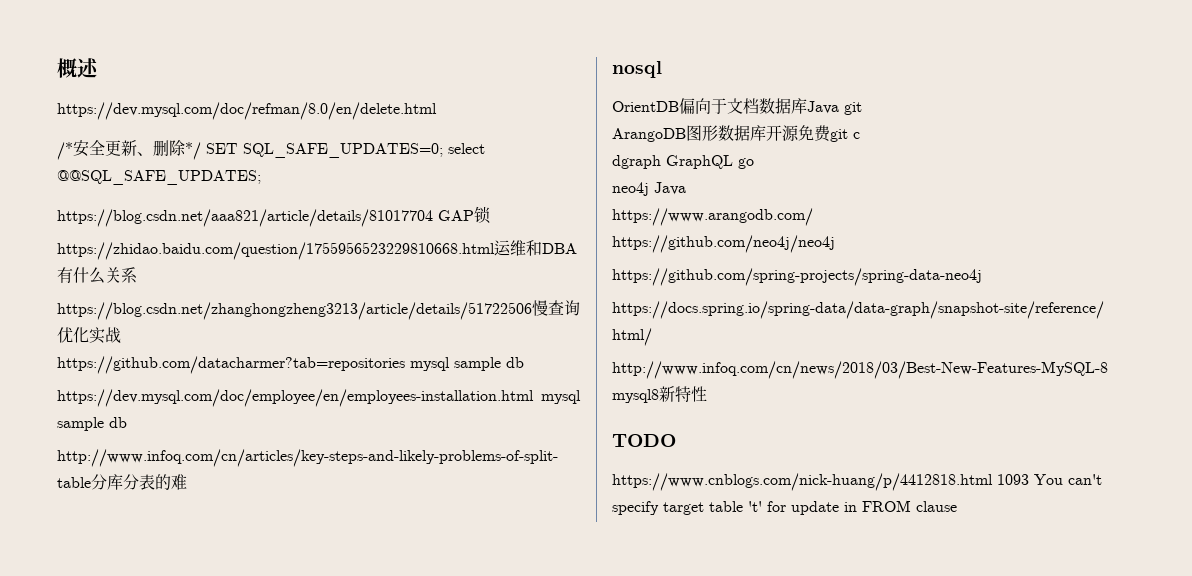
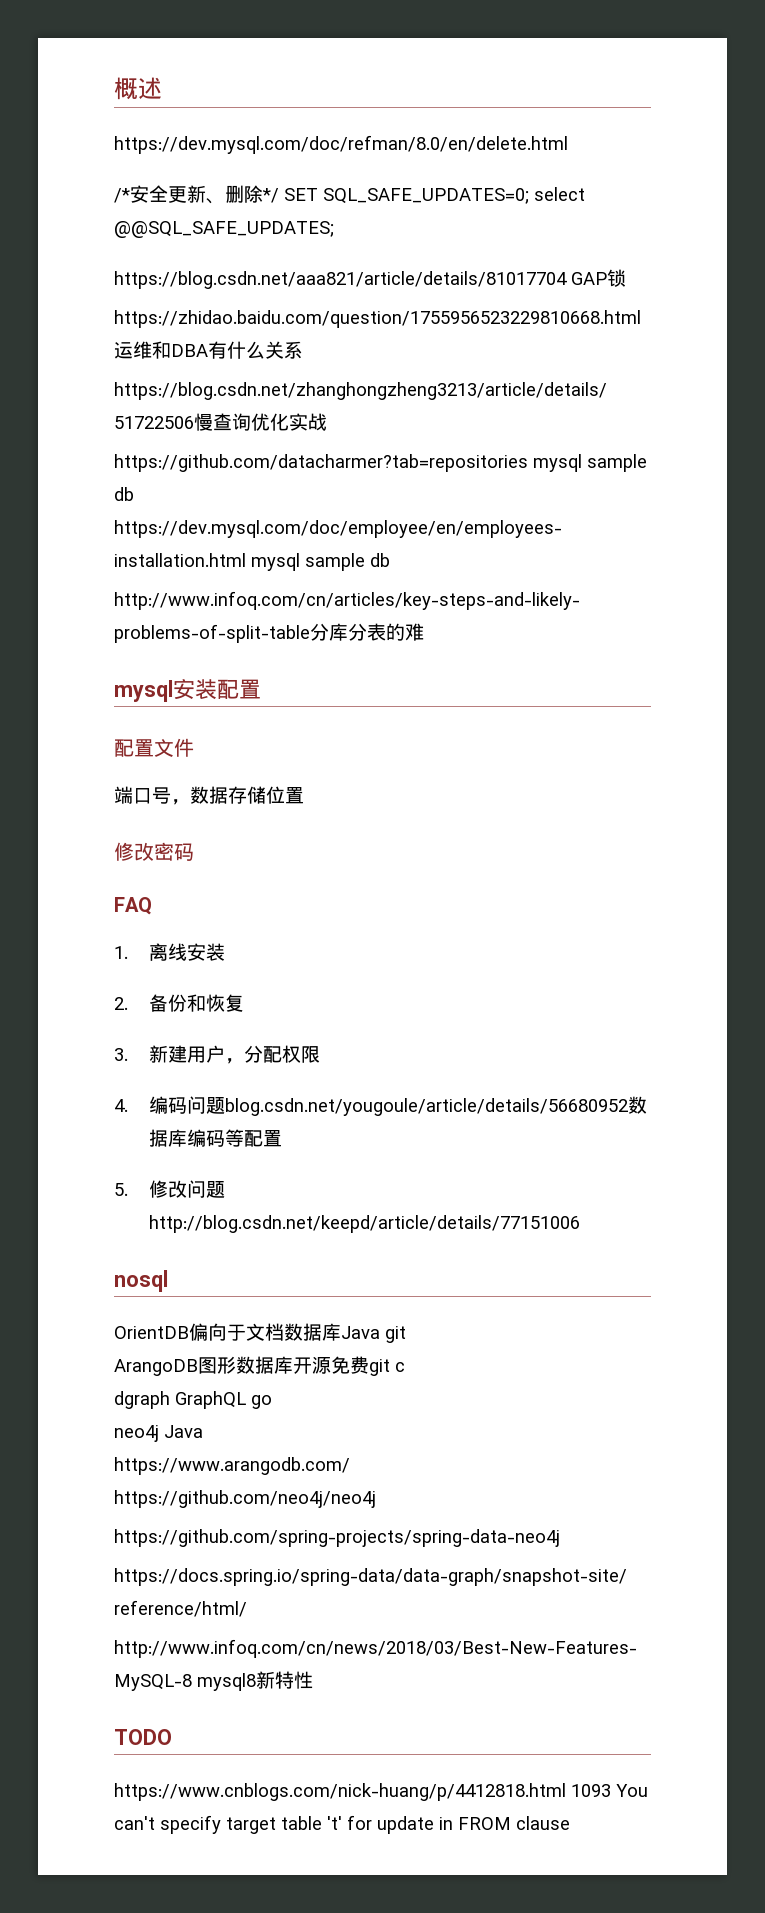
+ mysql安装配置
+ 配置文件
+ 端口号，数据存储位置
+ 修改密码
+ FAQ
+ 1.离线安装
+ 2.备份和恢复
+ 3.新建用户，分配权限
+ 4.编码问题blog.csdn.net/yougoule/article/details/56680952数据库编码等配置
+ 5.修改问题http://blog.csdn.net/keepd/article/details/77151006

